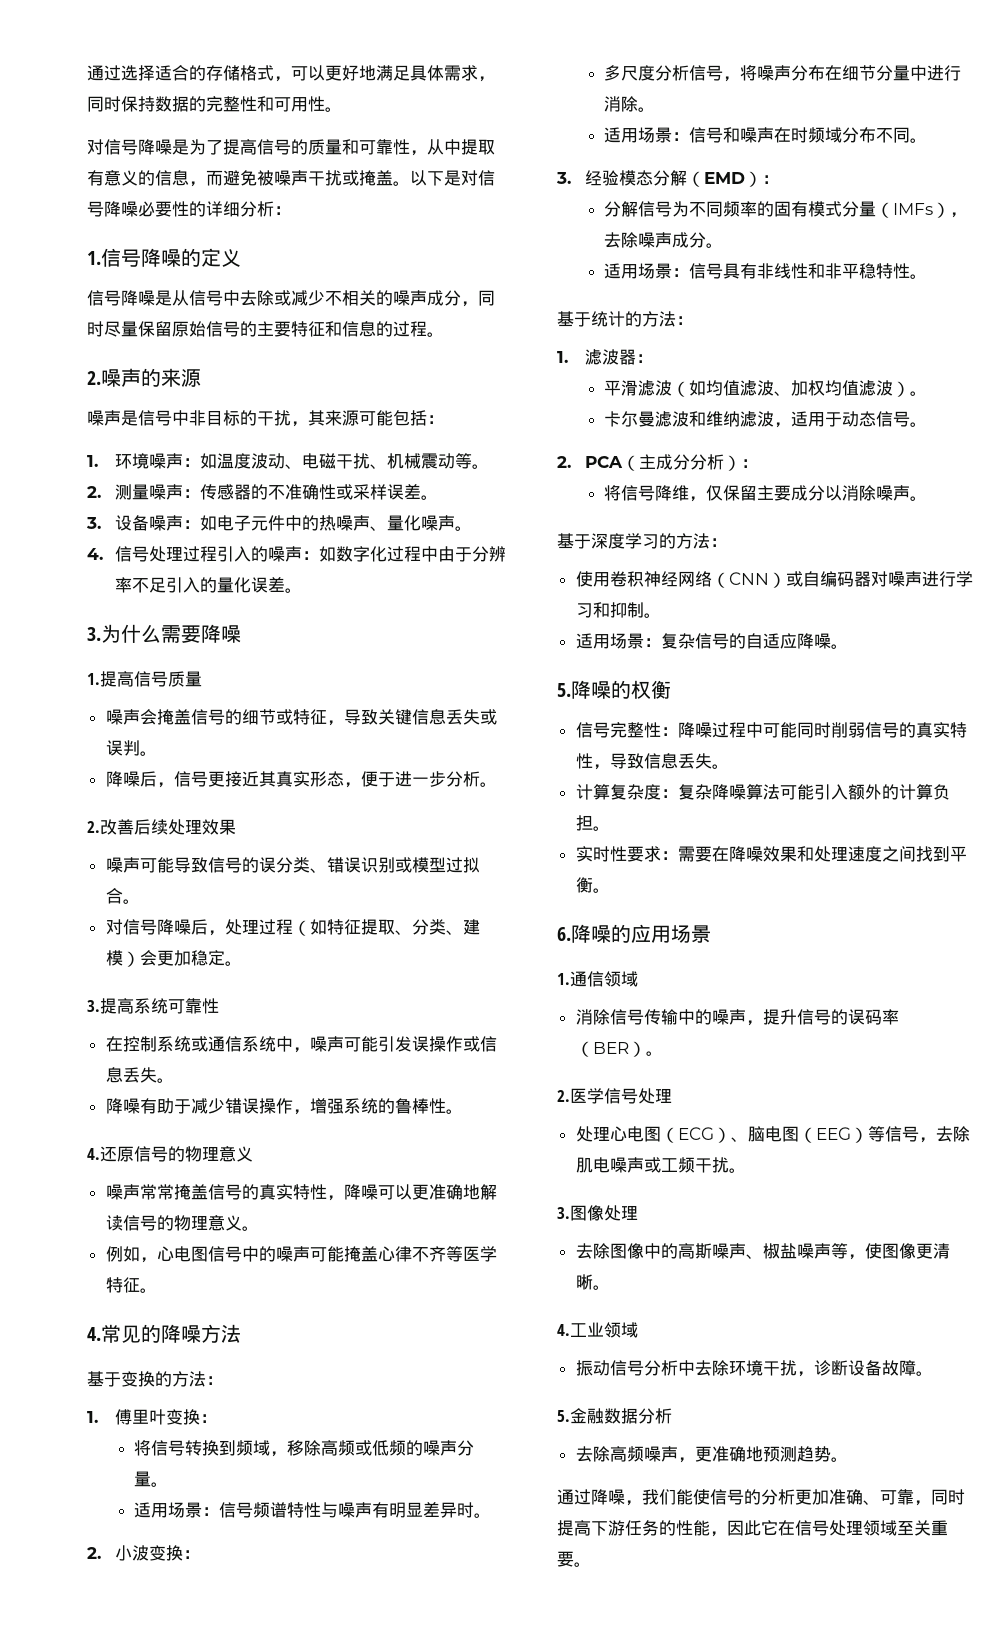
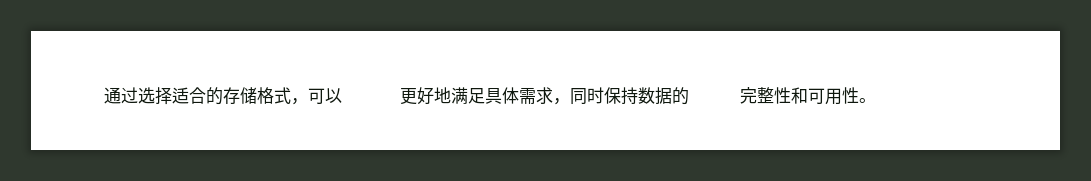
- 对信号降噪是为了提高信号的质量和可靠性，从中提取有意义的信息，而避免被噪声干扰或掩盖。以下是对信号降噪必要性的详细分析：
- 1.信号降噪的定义
- 信号降噪是从信号中去除或减少不相关的噪声成分，同时尽量保留原始信号的主要特征和信息的过程。
- 2.噪声的来源
- 噪声是信号中非目标的干扰，其来源可能包括：
- 1.环境噪声：如温度波动、电磁干扰、机械震动等。
- 2.测量噪声：传感器的不准确性或采样误差。
- 3.设备噪声：如电子元件中的热噪声、量化噪声。
- 4.信号处理过程引入的噪声：如数字化过程中由于分辨率不足引入的量化误差。
- 3.为什么需要降噪
- 1.提高信号质量
- 噪声会掩盖信号的细节或特征，导致关键信息丢失或误判。
- 降噪后，信号更接近其真实形态，便于进一步分析。
- 2.改善后续处理效果
- 噪声可能导致信号的误分类、错误识别或模型过拟合。
- 对信号降噪后，处理过程（如特征提取、分类、建模）会更加稳定。
- 3.提高系统可靠性
- 在控制系统或通信系统中，噪声可能引发误操作或信息丢失。
- 降噪有助于减少错误操作，增强系统的鲁棒性。
- 4.还原信号的物理意义
- 噪声常常掩盖信号的真实特性，降噪可以更准确地解读信号的物理意义。
- 例如，心电图信号中的噪声可能掩盖心律不齐等医学特征。
- 4.常见的降噪方法
- 基于变换的方法：
- 1.傅里叶变换：
- 将信号转换到频域，移除高频或低频的噪声分量。
- 适用场景：信号频谱特性与噪声有明显差异时。
- 2.小波变换：
- 多尺度分析信号，将噪声分布在细节分量中进行消除。
- 适用场景：信号和噪声在时频域分布不同。
- 3.经验模态分解（EMD）：
- 分解信号为不同频率的固有模式分量（IMFs），去除噪声成分。
- 适用场景：信号具有非线性和非平稳特性。
- 基于统计的方法：
- 1.滤波器：
- 平滑滤波（如均值滤波、加权均值滤波）。
- 卡尔曼滤波和维纳滤波，适用于动态信号。
- 2. PCA（主成分分析）：
- 将信号降维，仅保留主要成分以消除噪声。
- 基于深度学习的方法：
- 使用卷积神经网络（CNN）或自编码器对噪声进行学习和抑制。
- 适用场景：复杂信号的自适应降噪。
- 5.降噪的权衡
- 信号完整性：降噪过程中可能同时削弱信号的真实特性，导致信息丢失。
- 计算复杂度：复杂降噪算法可能引入额外的计算负担。
- 实时性要求：需要在降噪效果和处理速度之间找到平衡。
- 6.降噪的应用场景
- 1.通信领域
- 消除信号传输中的噪声，提升信号的误码率（BER）。
- 2.医学信号处理
- 处理心电图（ECG）、脑电图（EEG）等信号，去除肌电噪声或工频干扰。
- 3.图像处理
- 去除图像中的高斯噪声、椒盐噪声等，使图像更清晰。
- 4.工业领域
- 振动信号分析中去除环境干扰，诊断设备故障。
- 5.金融数据分析
- 去除高频噪声，更准确地预测趋势。
- 通过降噪，我们能使信号的分析更加准确、可靠，同时提高下游任务的性能，因此它在信号处理领域至关重要。

